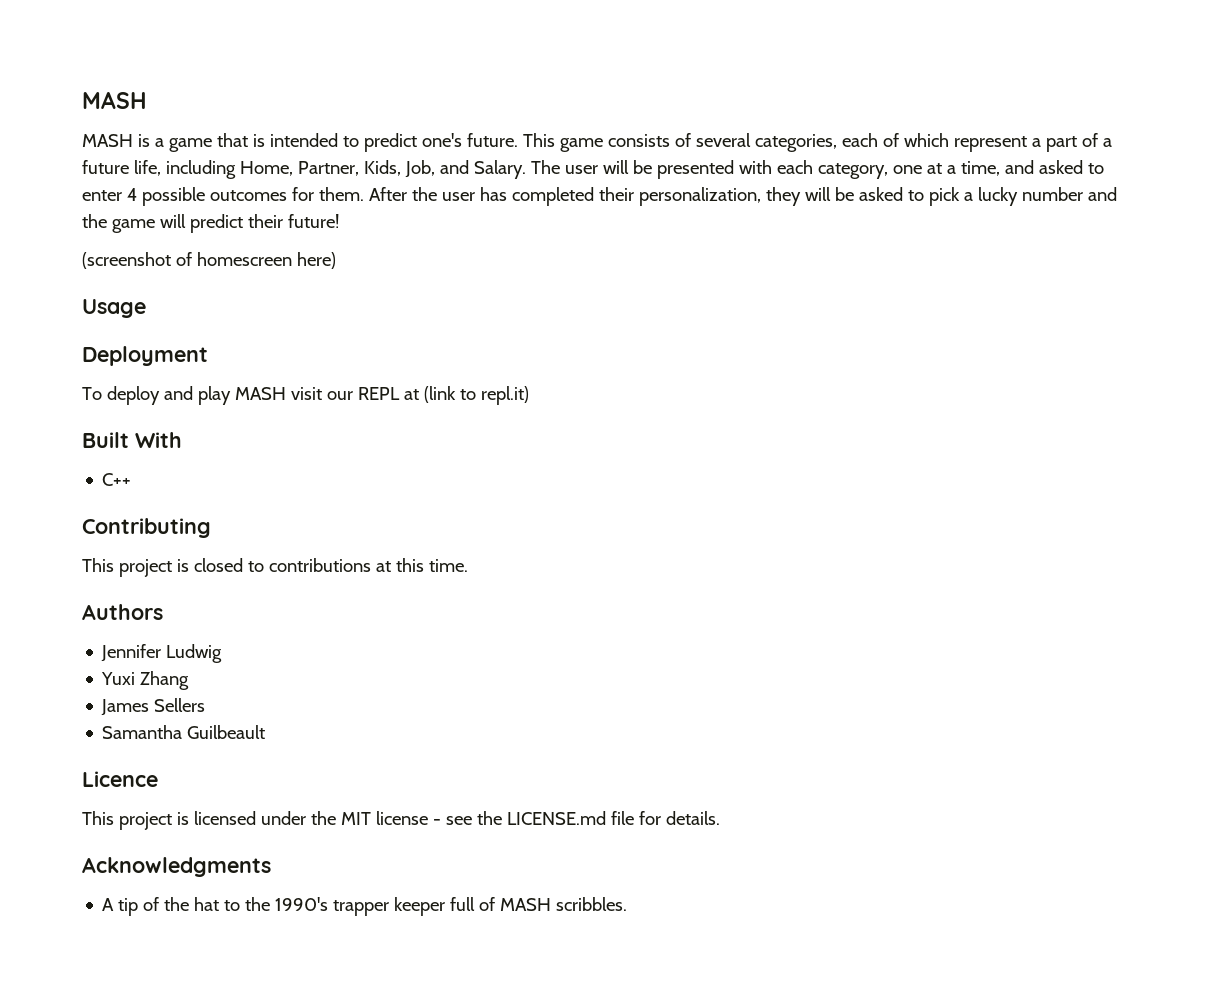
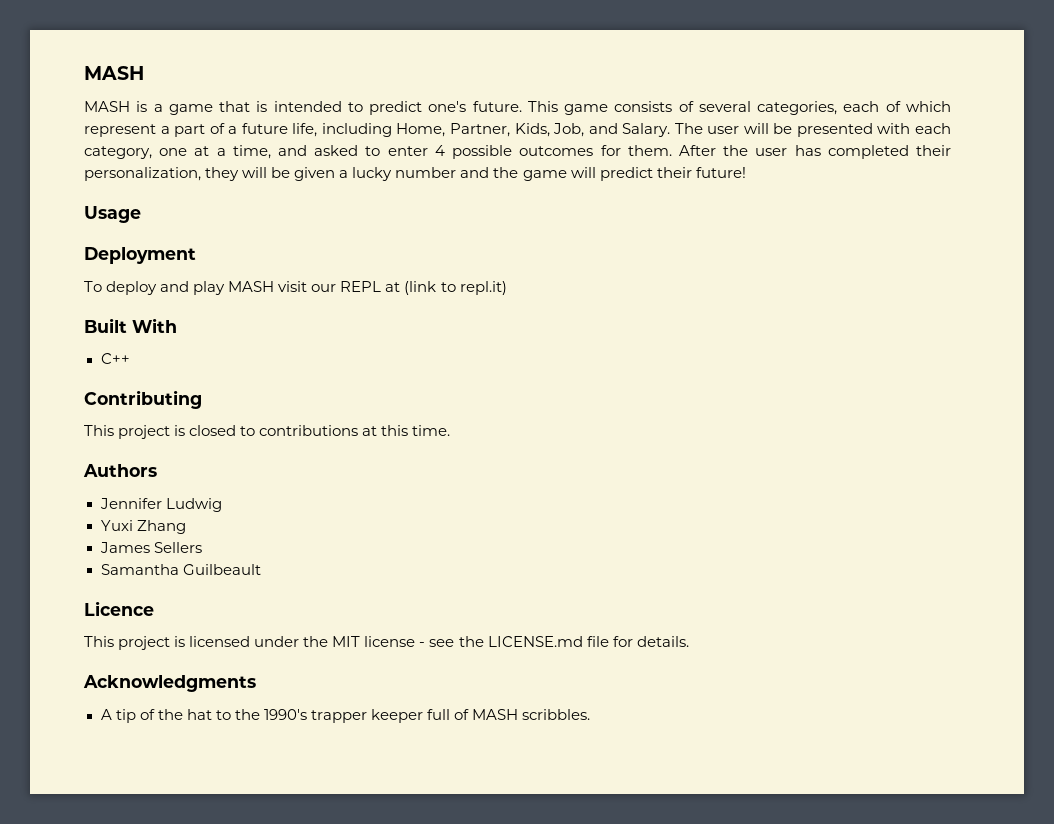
- After the user has completed their personalization, they will be asked to pick a lucky number and the game will predict their future!
+ After the user has completed their personalization, they will be given a lucky number and the game will predict their future!
- (screenshot of homescreen here)

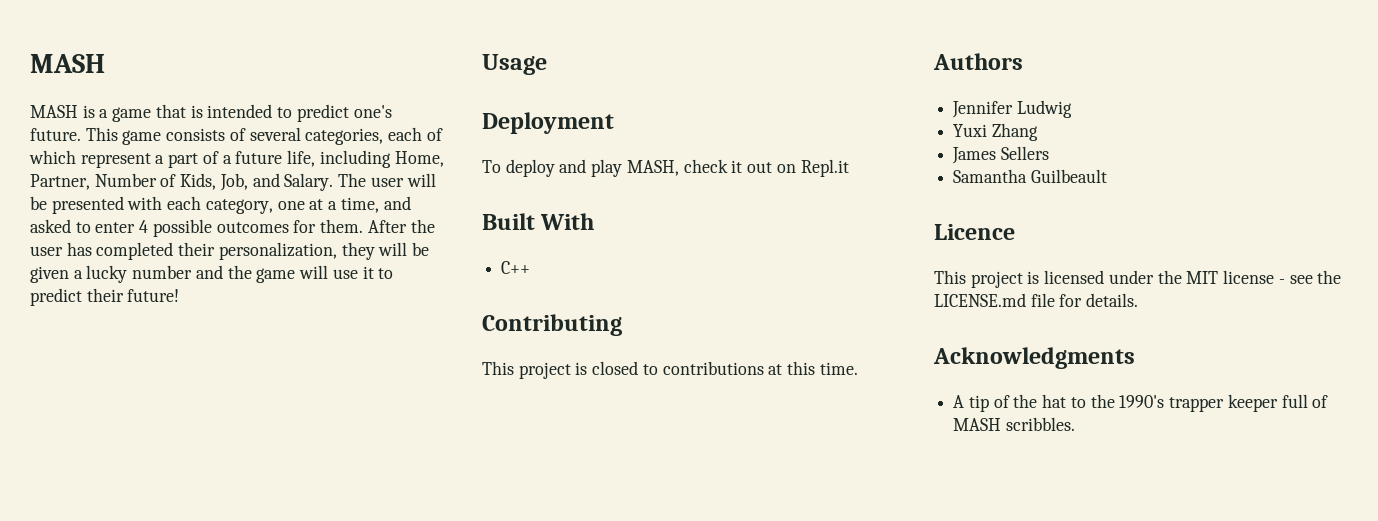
- This game consists of several categories, each of which represent a part of a future life, including Home, Partner, Kids, Job, and Salary.
+ This game consists of several categories, each of which represent a part of a future life, including Home, Partner, Number of Kids, Job, and Salary.
- After the user has completed their personalization, they will be given a lucky number and the game will predict their future!
+ After the user has completed their personalization, they will be given a lucky number and the game will use it to predict their future!
- To deploy and play MASH visit our REPL at (link to repl.it)
+ To deploy and play MASH, check it out on Repl.it

